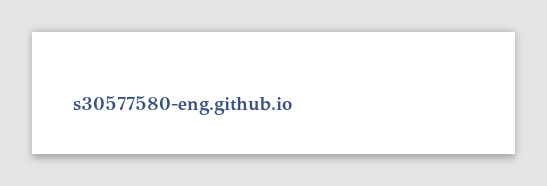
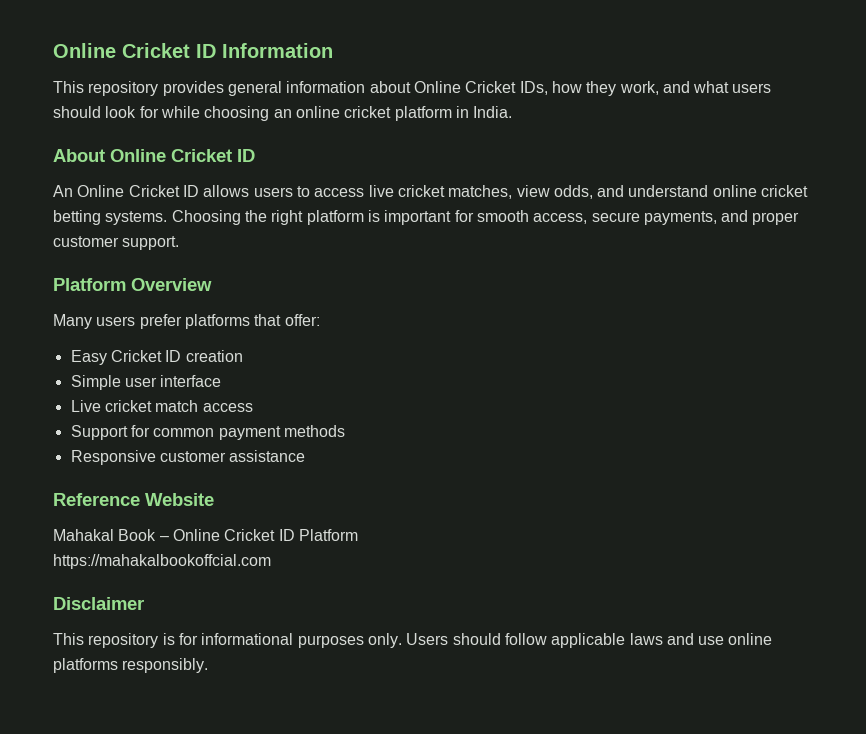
- s30577580-eng.github.io
+ Online Cricket ID Information
+ This repository provides general information about Online Cricket IDs, how they work, and what users should look for while choosing an online cricket platform in India.
+ About Online Cricket ID
+ An Online Cricket ID allows users to access live cricket matches, view odds, and understand online cricket betting systems. Choosing the right platform is important for smooth access, secure payments, and proper customer support.
+ Platform Overview
+ Many users prefer platforms that offer:
+ Easy Cricket ID creation
+ Simple user interface
+ Live cricket match access
+ Support for common payment methods
+ Responsive customer assistance
+ Reference Website
+ Mahakal Book – Online Cricket ID Platform
+ https://mahakalbookoffcial.com
+ Disclaimer
+ This repository is for informational purposes only. Users should follow applicable laws and use online platforms responsibly.

